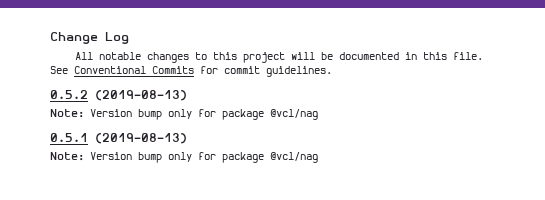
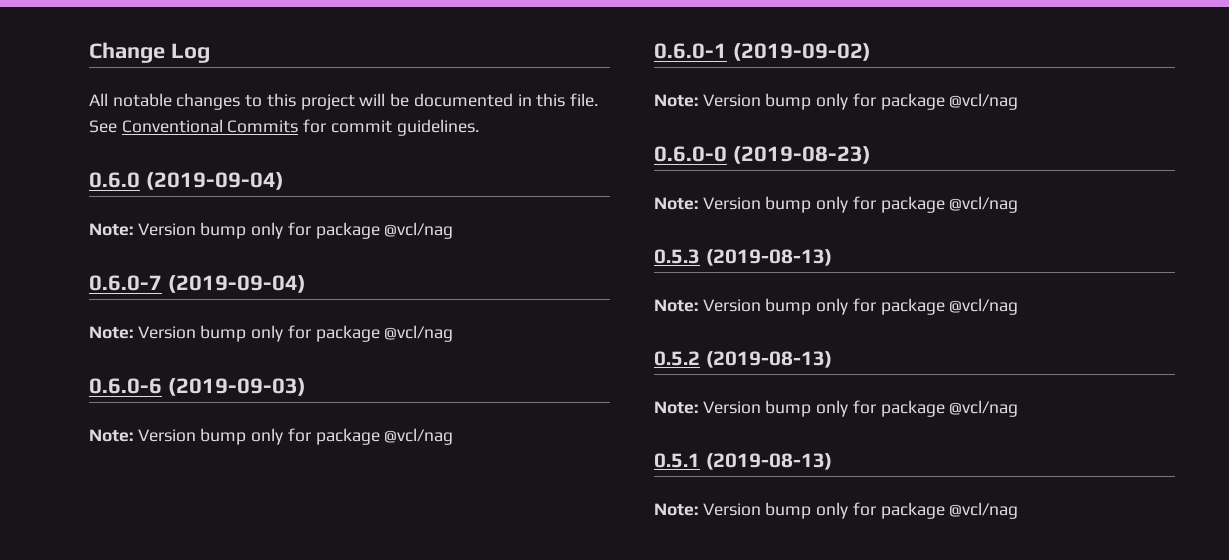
+ 0.6.0 (2019-09-04)
+ Note: Version bump only for package @vcl/nag
+ 0.6.0-7 (2019-09-04)
+ Note: Version bump only for package @vcl/nag
+ 0.6.0-6 (2019-09-03)
+ Note: Version bump only for package @vcl/nag
+ 0.6.0-1 (2019-09-02)
+ Note: Version bump only for package @vcl/nag
+ 0.6.0-0 (2019-08-23)
+ Note: Version bump only for package @vcl/nag
+ 0.5.3 (2019-08-13)
+ Note: Version bump only for package @vcl/nag

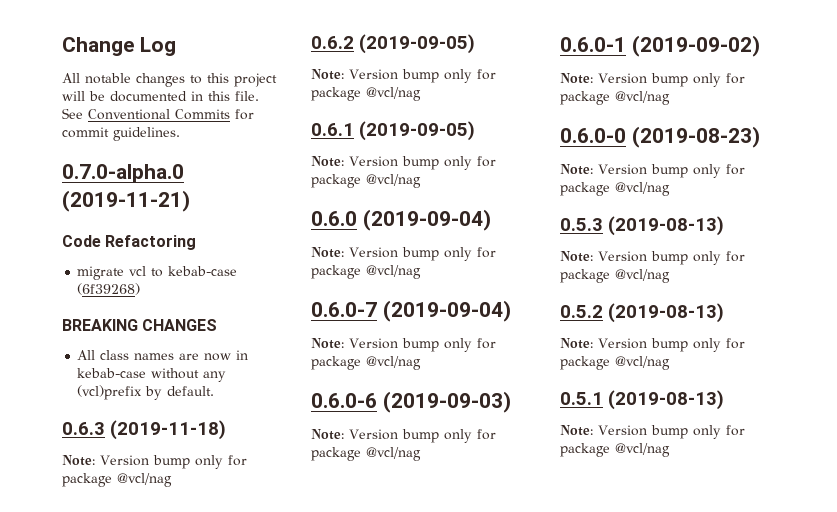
+ 0.7.0-alpha.0 (2019-11-21)
+ Code Refactoring
+ migrate vcl to kebab-case (6f39268)
+ BREAKING CHANGES
+ All class names are now in kebab-case without any (vcl)prefix by default.
+ 0.6.3 (2019-11-18)
+ Note: Version bump only for package @vcl/nag
+ 0.6.2 (2019-09-05)
+ Note: Version bump only for package @vcl/nag
+ 0.6.1 (2019-09-05)
+ Note: Version bump only for package @vcl/nag

